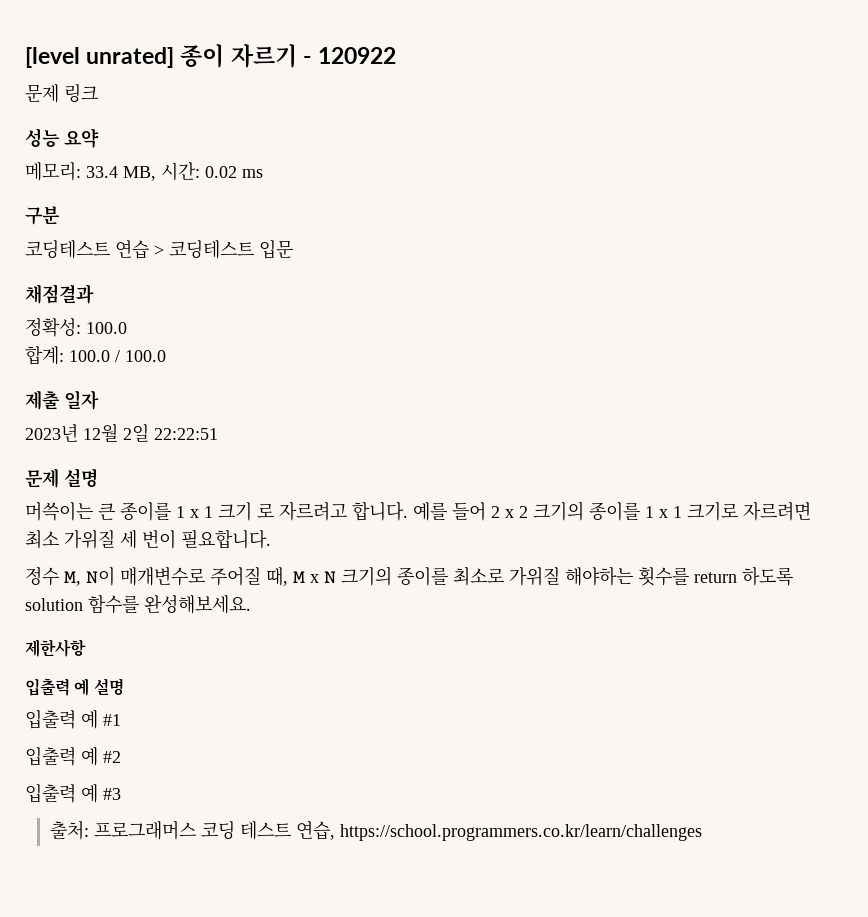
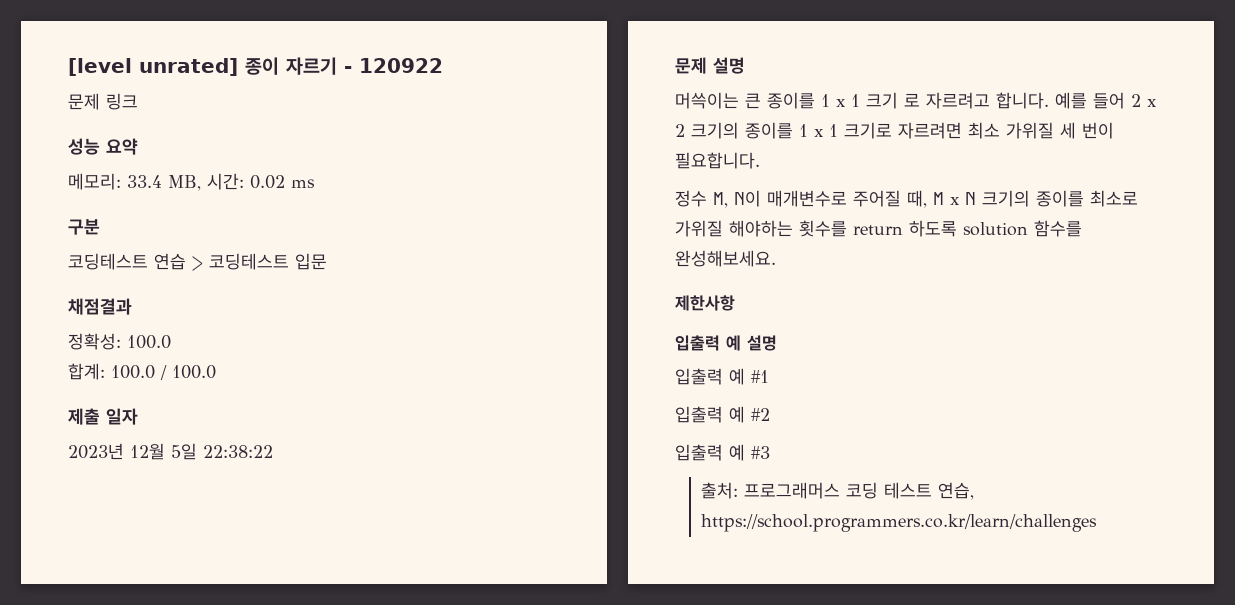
- 2023년 12월 2일 22:22:51
+ 2023년 12월 5일 22:38:22

